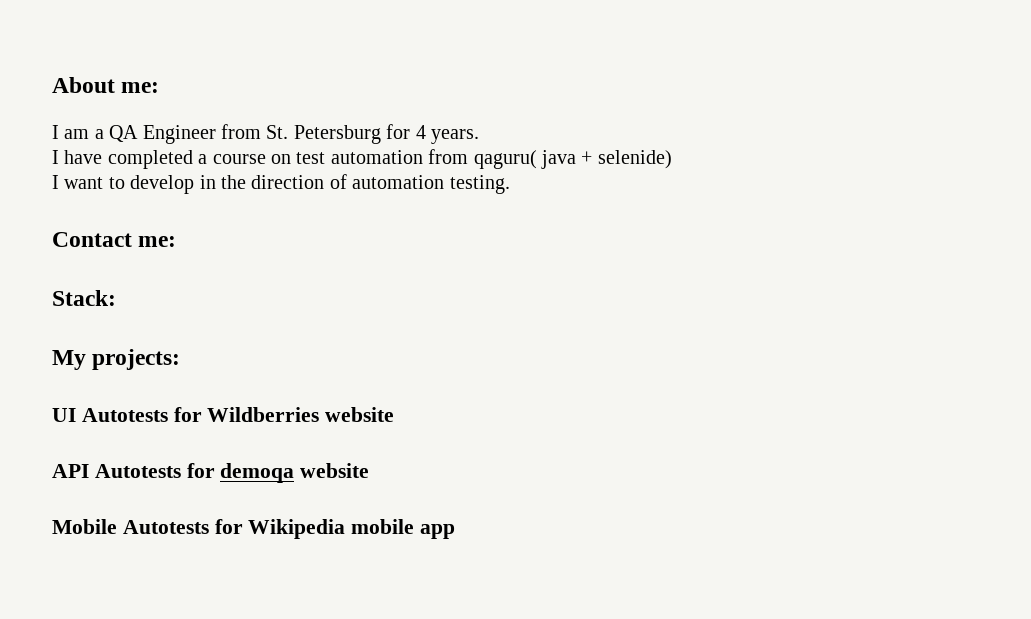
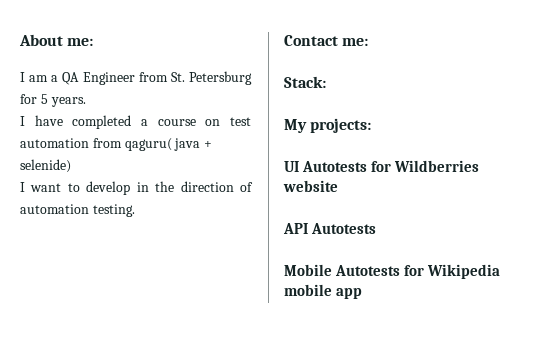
- I am a QA Engineer from St. Petersburg for 4 years.
+ I am a QA Engineer from St. Petersburg for 5 years.
- API Autotests for demoqa website
+ API Autotests

